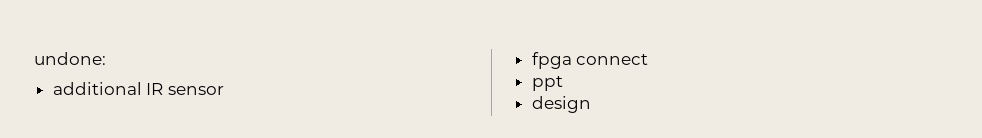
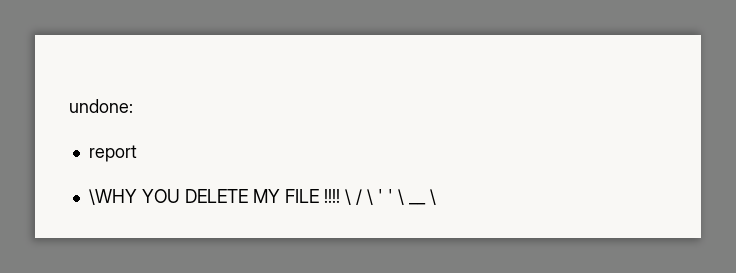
- additional IR sensor
- fpga connect
- ppt
- design
+ report
+ \WHY YOU DELETE MY FILE !!!! \ / \ ' ' \ __ \

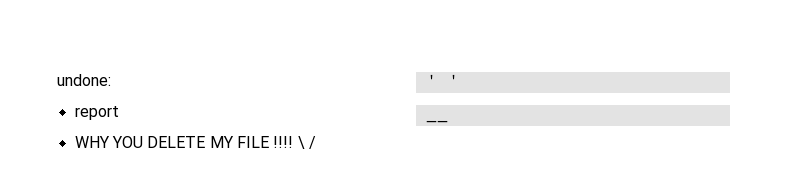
- \WHY YOU DELETE MY FILE !!!!
+ WHY YOU DELETE MY FILE !!!!
- \ / \ ' ' \ __ \
+ \ /
+ ' '
+ __

